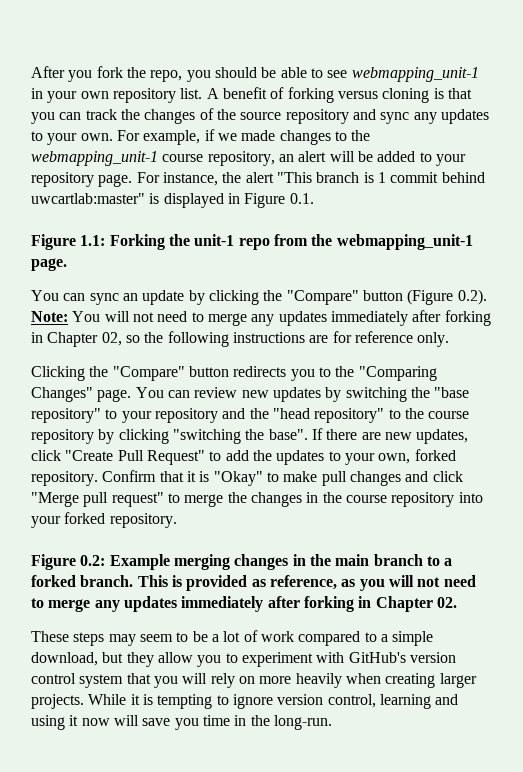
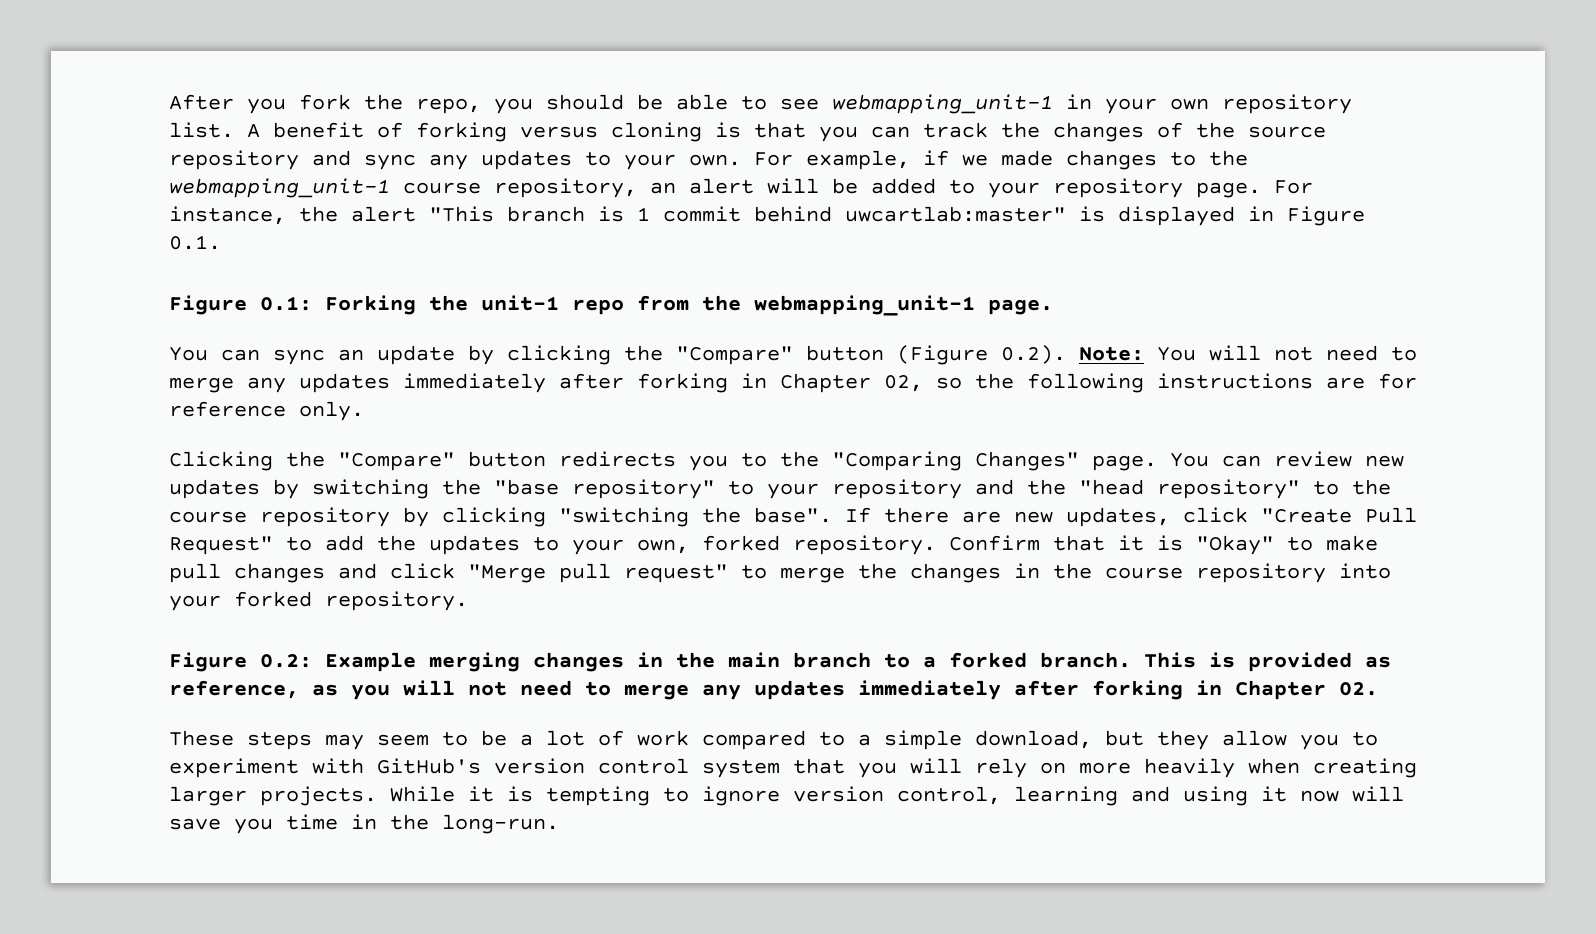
- Figure 1.1: Forking the unit-1 repo from the webmapping_unit-1 page.
+ Figure 0.1: Forking the unit-1 repo from the webmapping_unit-1 page.

